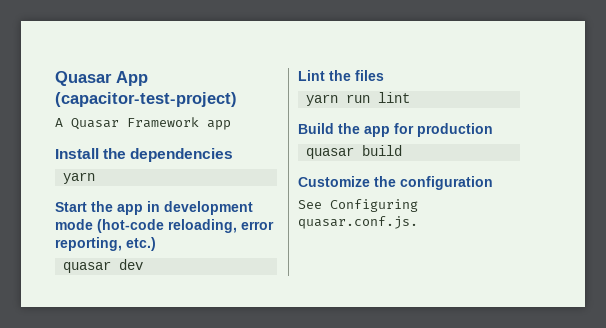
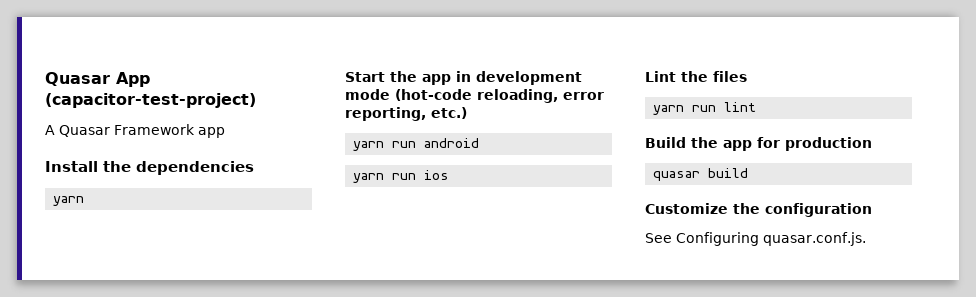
- quasar dev
+ yarn run android
+ yarn run ios

